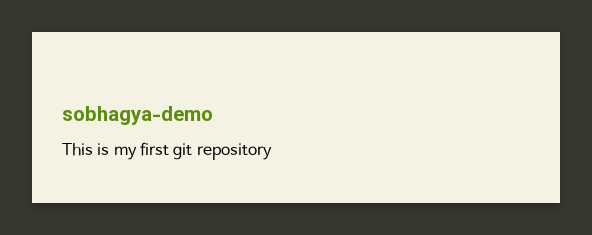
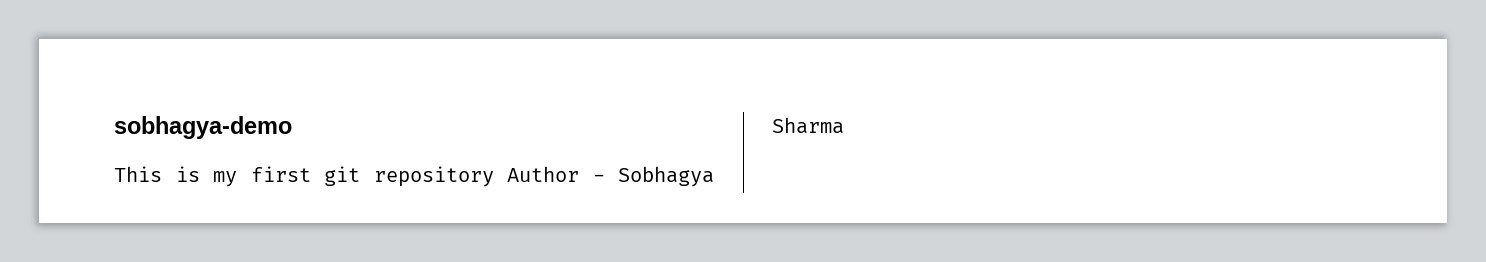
- This is my first git repository
+ This is my first git repository Author - Sobhagya Sharma

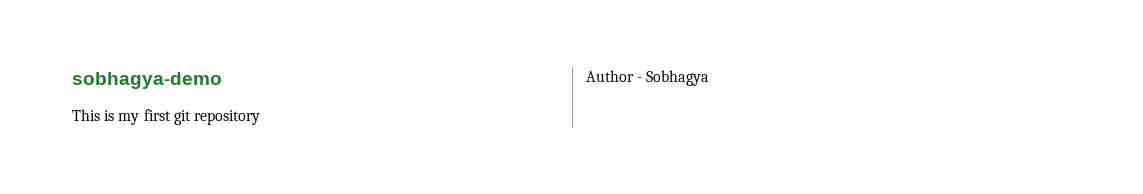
- This is my first git repository Author - Sobhagya Sharma
+ This is my first git repository
+ Author - Sobhagya

